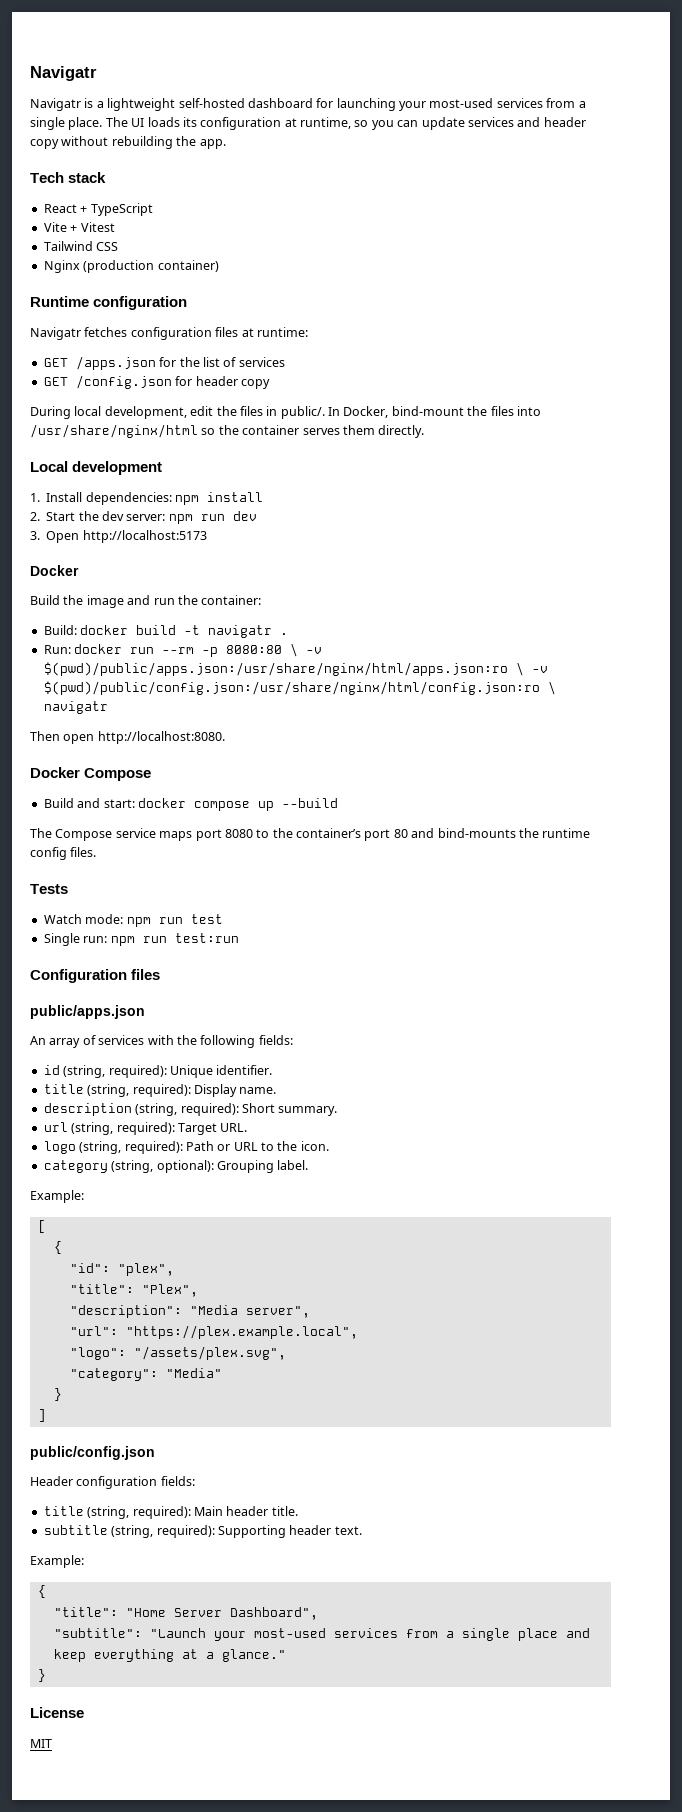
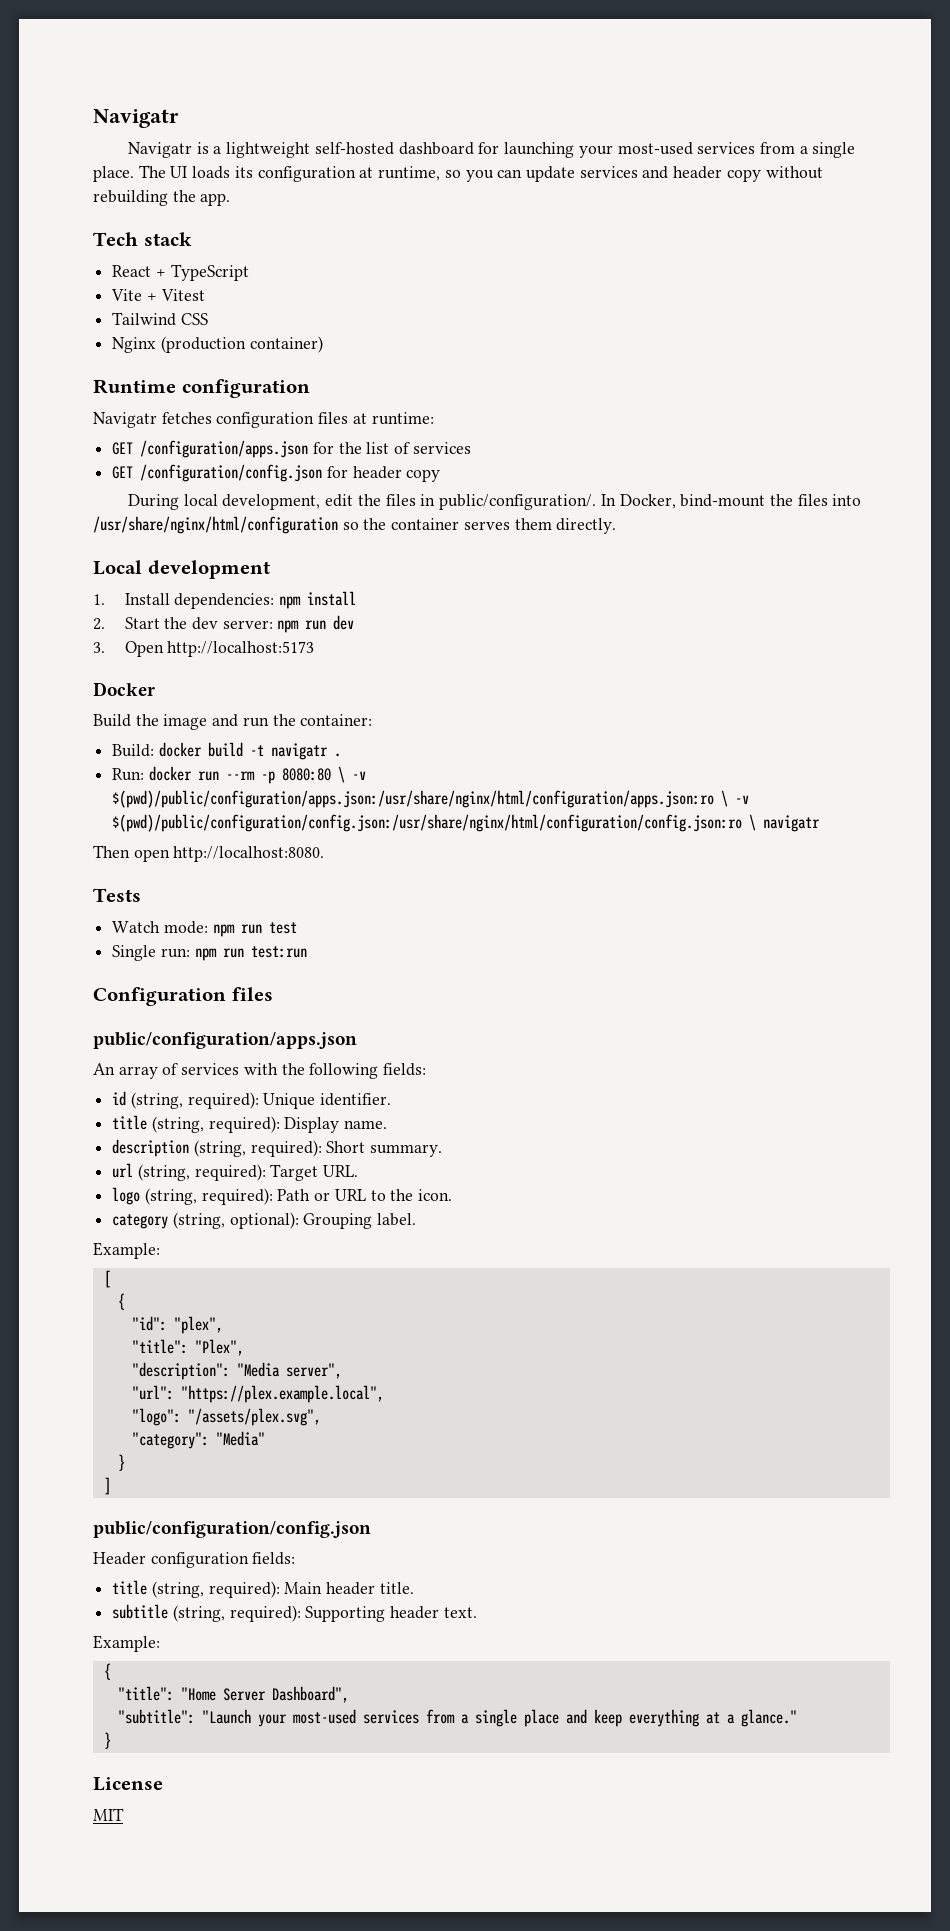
- GET /apps.json for the list of services
+ GET /configuration/apps.json for the list of services
- GET /config.json for header copy
+ GET /configuration/config.json for header copy
- During local development, edit the files in public/.
+ During local development, edit the files in public/configuration/.
- In Docker, bind-mount the files into /usr/share/nginx/html so the container serves them directly.
+ In Docker, bind-mount the files into /usr/share/nginx/html/configuration so the container serves them directly.
- Run: docker run --rm -p 8080:80 \ -v $(pwd)/public/apps.json:/usr/share/nginx/html/apps.json:ro \ -v $(pwd)/public/config.json:/usr/share/nginx/html/config.json:ro \ navigatr
+ Run: docker run --rm -p 8080:80 \ -v $(pwd)/public/configuration/apps.json:/usr/share/nginx/html/configuration/apps.json:ro \ -v $(pwd)/public/configuration/config.json:/usr/share/nginx/html/configuration/config.json:ro \ navigatr
- Docker Compose
- Build and start: docker compose up --build
- The Compose service maps port 8080 to the container’s port 80 and bind-mounts the runtime config files.
- public/apps.json
+ public/configuration/apps.json
- public/config.json
+ public/configuration/config.json

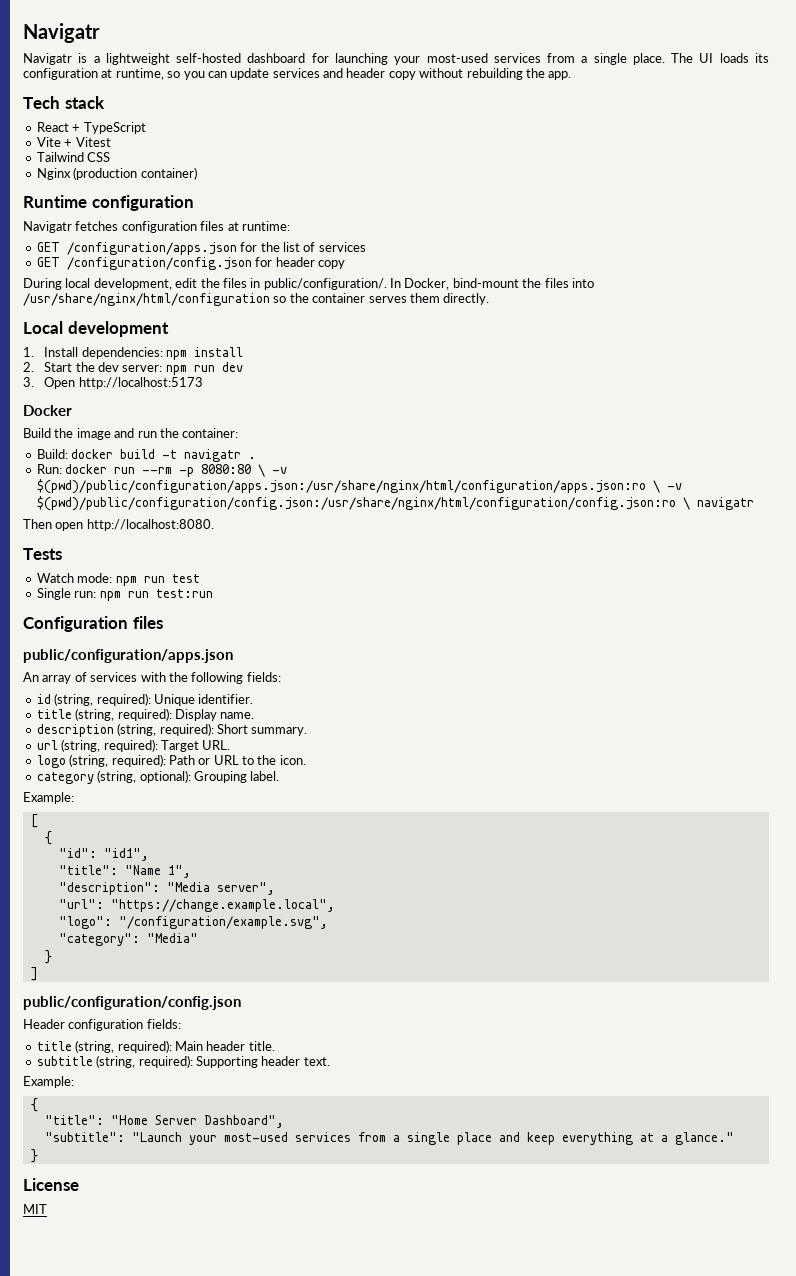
- "id": "plex",
- "title": "Plex",
+ "id": "id1",
+ "title": "Name 1",
- "url": "https://plex.example.local",
+ "url": "https://change.example.local",
- "logo": "/assets/plex.svg",
+ "logo": "/configuration/example.svg",

